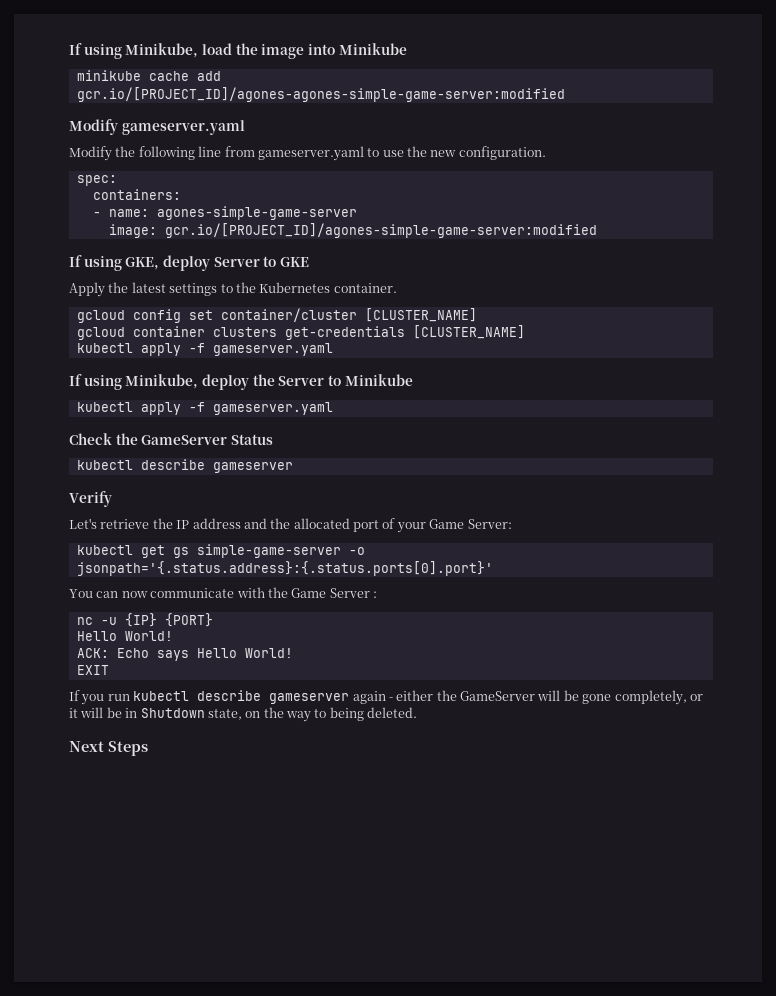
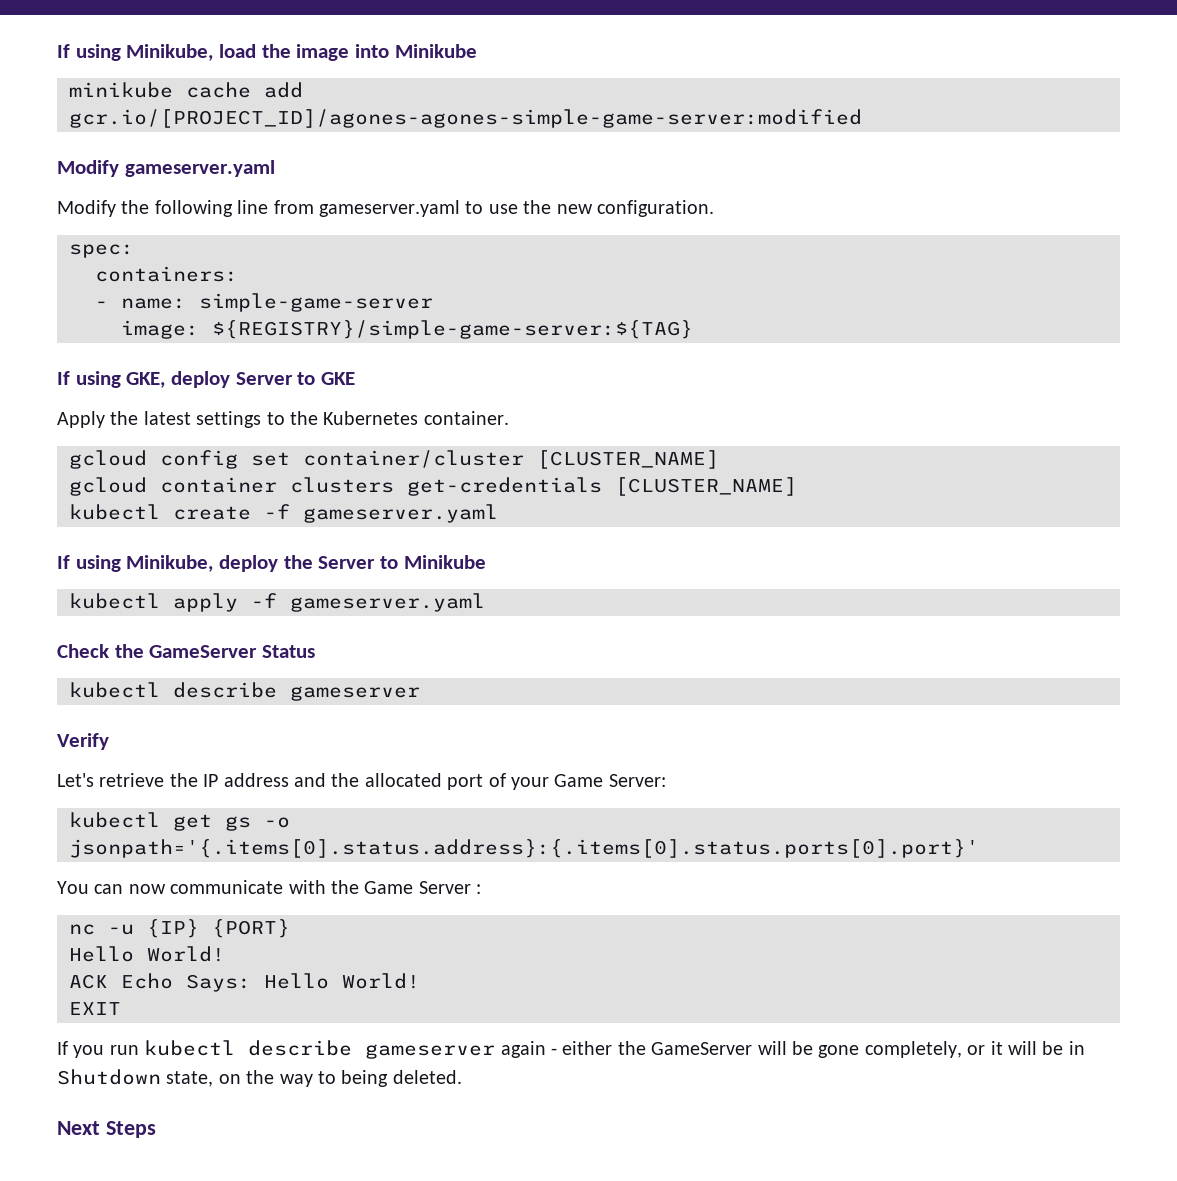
- - name: agones-simple-game-server
+ - name: simple-game-server
- image: gcr.io/[PROJECT_ID]/agones-simple-game-server:modified
+ image: ${REGISTRY}/simple-game-server:${TAG}
  gcloud container clusters get-credentials [CLUSTER_NAME]
- kubectl apply -f gameserver.yaml
+ kubectl create -f gameserver.yaml
- kubectl get gs simple-game-server -o jsonpath='{.status.address}:{.status.ports[0].port}'
+ kubectl get gs -o jsonpath='{.items[0].status.address}:{.items[0].status.ports[0].port}'
- ACK: Echo says Hello World!
+ ACK Echo Says: Hello World!

